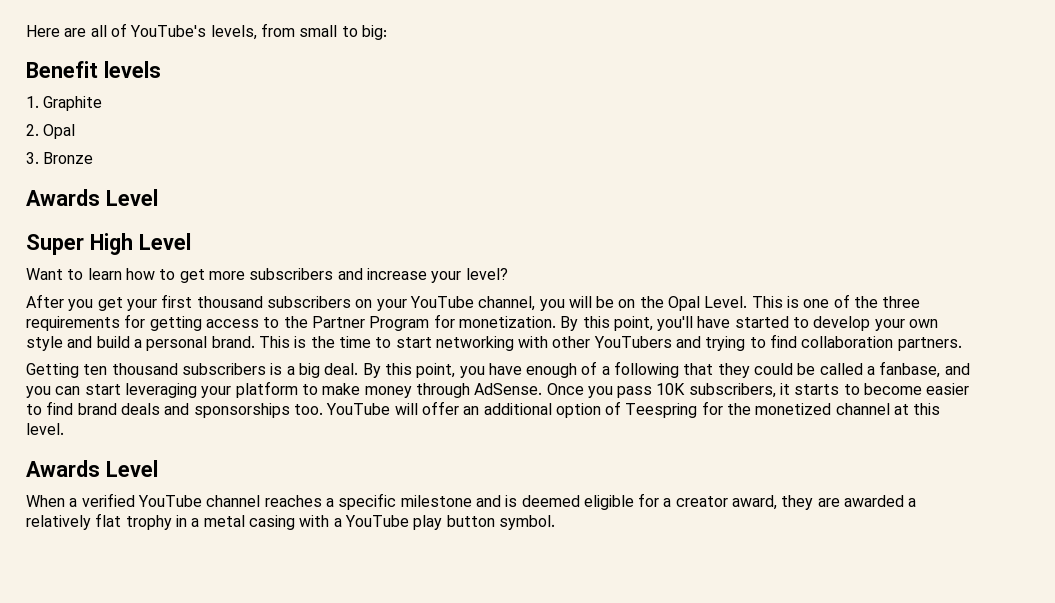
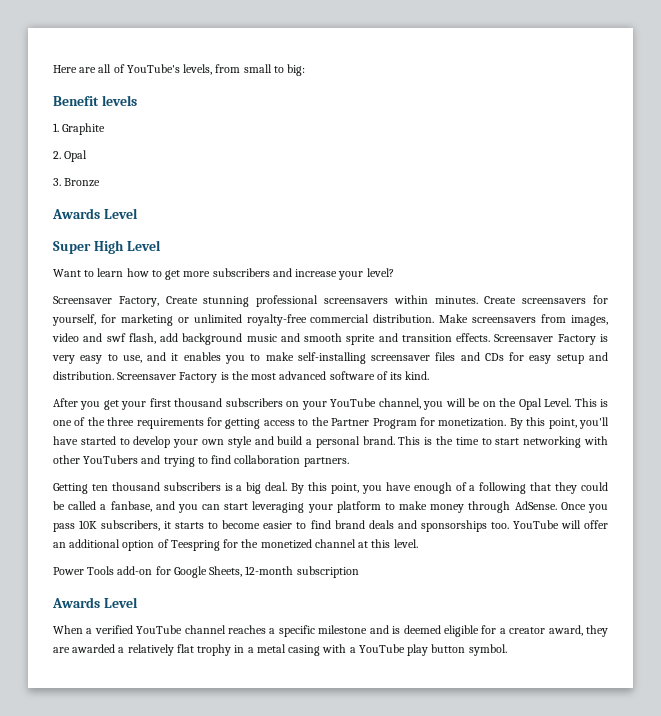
+ Screensaver Factory, Create stunning professional screensavers within minutes. Create screensavers for yourself, for marketing or unlimited royalty-free commercial distribution. Make screensavers from images, video and swf flash, add background music and smooth sprite and transition effects. Screensaver Factory is very easy to use, and it enables you to make self-installing screensaver files and CDs for easy setup and distribution. Screensaver Factory is the most advanced software of its kind.
+ Power Tools add-on for Google Sheets, 12-month subscription

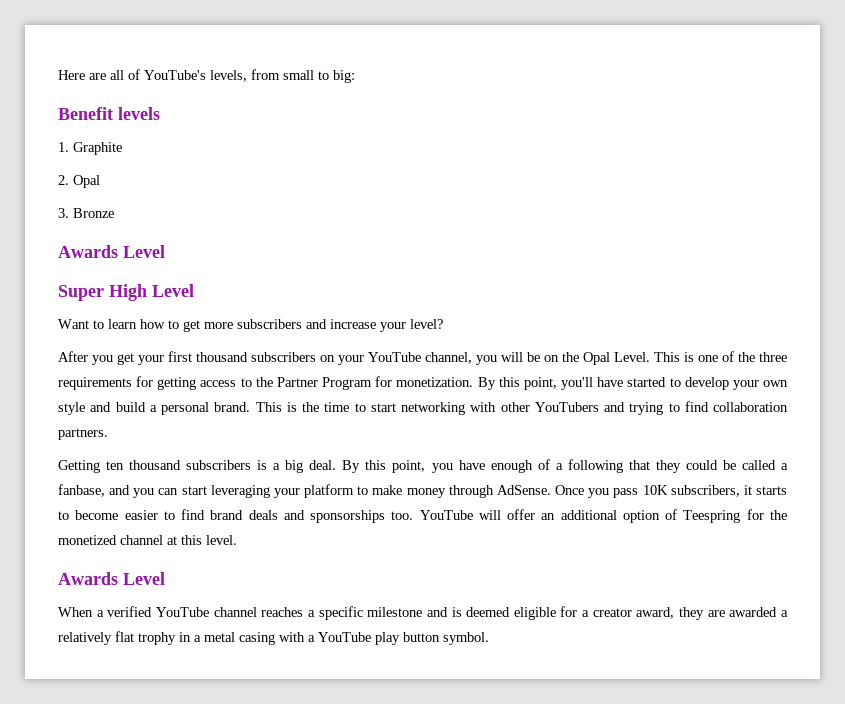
- Screensaver Factory, Create stunning professional screensavers within minutes. Create screensavers for yourself, for marketing or unlimited royalty-free commercial distribution. Make screensavers from images, video and swf flash, add background music and smooth sprite and transition effects. Screensaver Factory is very easy to use, and it enables you to make self-installing screensaver files and CDs for easy setup and distribution. Screensaver Factory is the most advanced software of its kind.
- Power Tools add-on for Google Sheets, 12-month subscription

